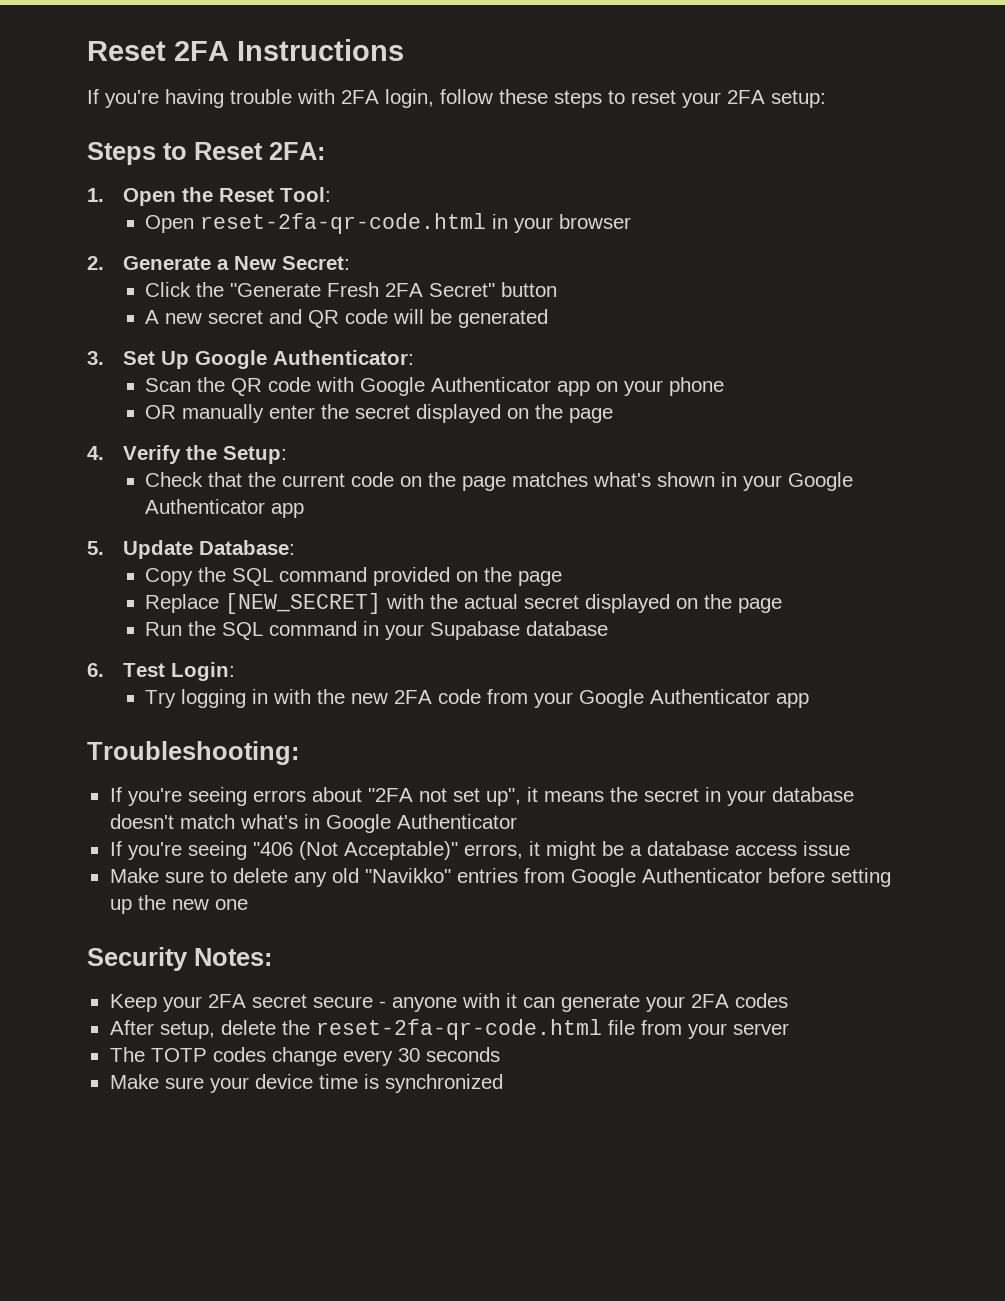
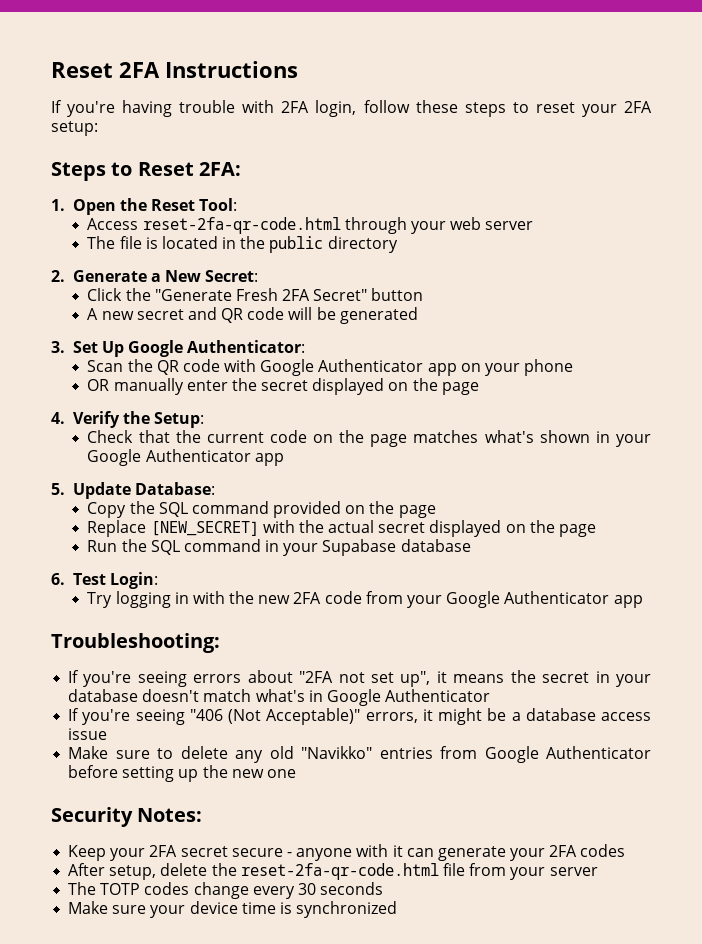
- Open reset-2fa-qr-code.html in your browser
+ Access reset-2fa-qr-code.html through your web server
+ The file is located in the public directory

